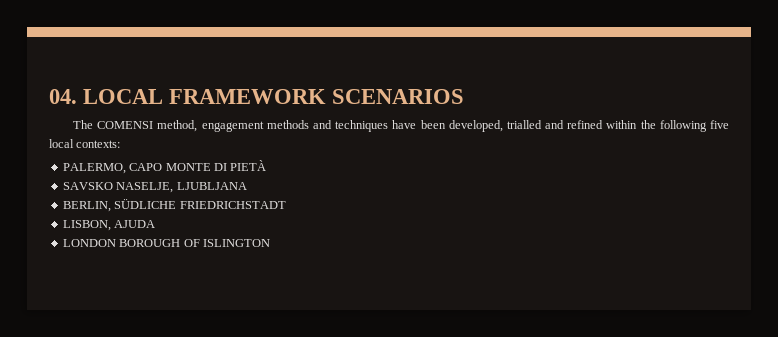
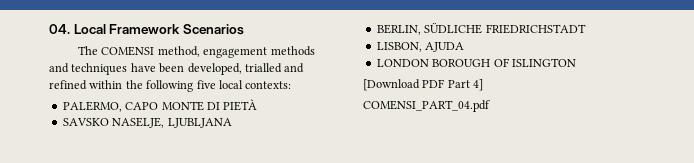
- 04. LOCAL FRAMEWORK SCENARIOS
+ 04. Local Framework Scenarios
+ [Download PDF Part 4]
+ COMENSI_PART_04.pdf

